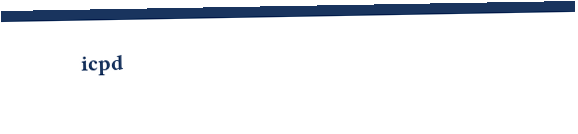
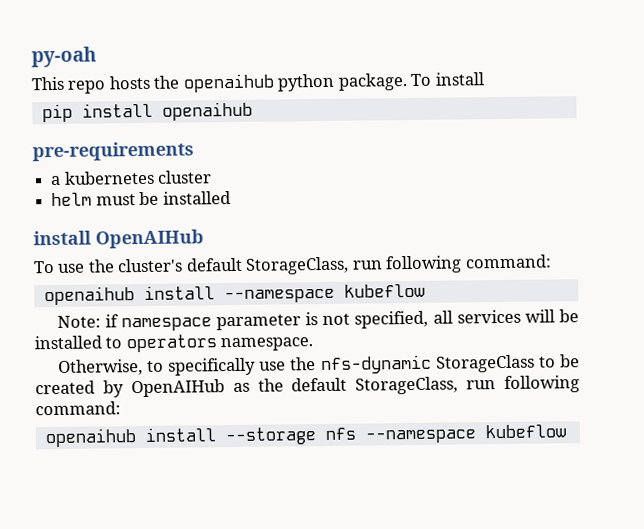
- icpd
+ py-oah
+ This repo hosts the openaihub python package. To install
+ pip install openaihub
+ pre-requirements
+ a kubernetes cluster
+ helm must be installed
+ install OpenAIHub
+ To use the cluster's default StorageClass, run following command:
+ openaihub install --namespace kubeflow
+ Note: if namespace parameter is not specified, all services will be installed to operators namespace.
+ Otherwise, to specifically use the nfs-dynamic StorageClass to be created by OpenAIHub as the default StorageClass, run following command:
+ openaihub install --storage nfs --namespace kubeflow

